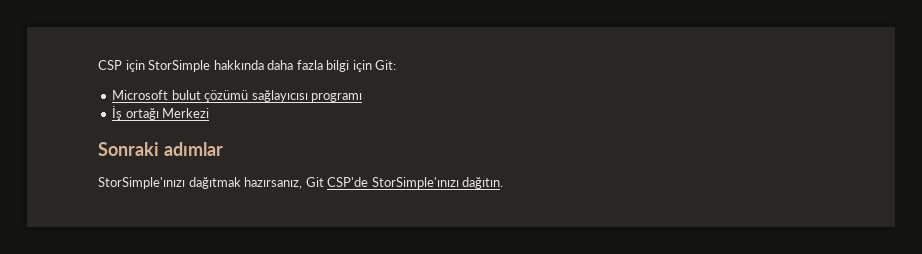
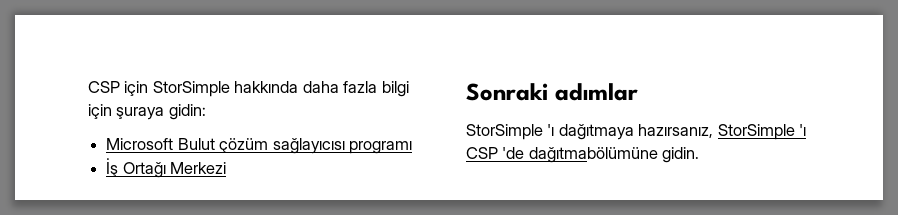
- CSP için StorSimple hakkında daha fazla bilgi için Git:
+ CSP için StorSimple hakkında daha fazla bilgi için şuraya gidin:
- Microsoft bulut çözümü sağlayıcısı programı
+ Microsoft Bulut çözüm sağlayıcısı programı
- İş ortağı Merkezi
+ İş Ortağı Merkezi
- StorSimple'ınızı dağıtmak hazırsanız, Git CSP'de StorSimple'ınızı dağıtın.
+ StorSimple 'ı dağıtmaya hazırsanız, StorSimple 'ı CSP 'de dağıtmabölümüne gidin.

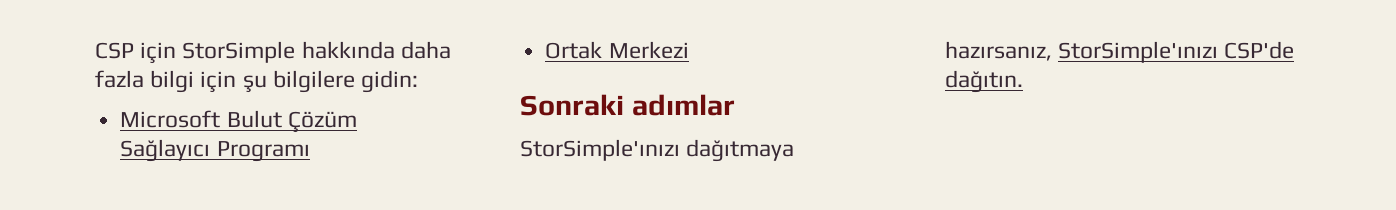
- CSP için StorSimple hakkında daha fazla bilgi için şuraya gidin:
+ CSP için StorSimple hakkında daha fazla bilgi için şu bilgilere gidin:
- Microsoft Bulut çözüm sağlayıcısı programı
- İş Ortağı Merkezi
+ Microsoft Bulut Çözüm Sağlayıcı Programı
+ Ortak Merkezi
  Sonraki adımlar
- StorSimple 'ı dağıtmaya hazırsanız, StorSimple 'ı CSP 'de dağıtmabölümüne gidin.
+ StorSimple'ınızı dağıtmaya hazırsanız, StorSimple'ınızı CSP'de dağıtın.

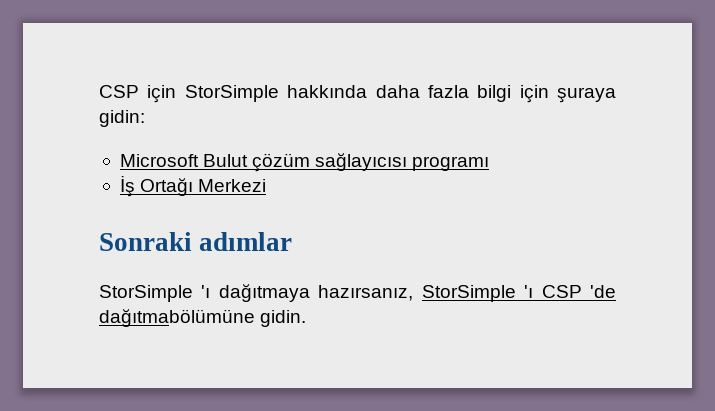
- CSP için StorSimple hakkında daha fazla bilgi için şu bilgilere gidin:
+ CSP için StorSimple hakkında daha fazla bilgi için şuraya gidin:
- Microsoft Bulut Çözüm Sağlayıcı Programı
- Ortak Merkezi
+ Microsoft Bulut çözüm sağlayıcısı programı
+ İş Ortağı Merkezi
  Sonraki adımlar
- StorSimple'ınızı dağıtmaya hazırsanız, StorSimple'ınızı CSP'de dağıtın.
+ StorSimple 'ı dağıtmaya hazırsanız, StorSimple 'ı CSP 'de dağıtmabölümüne gidin.

